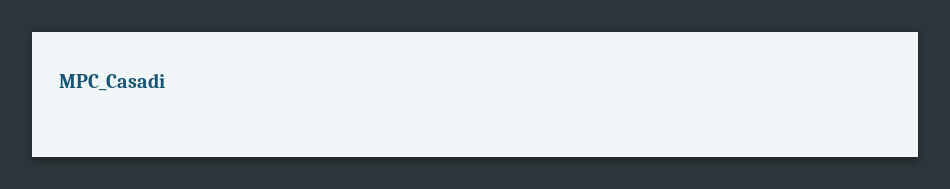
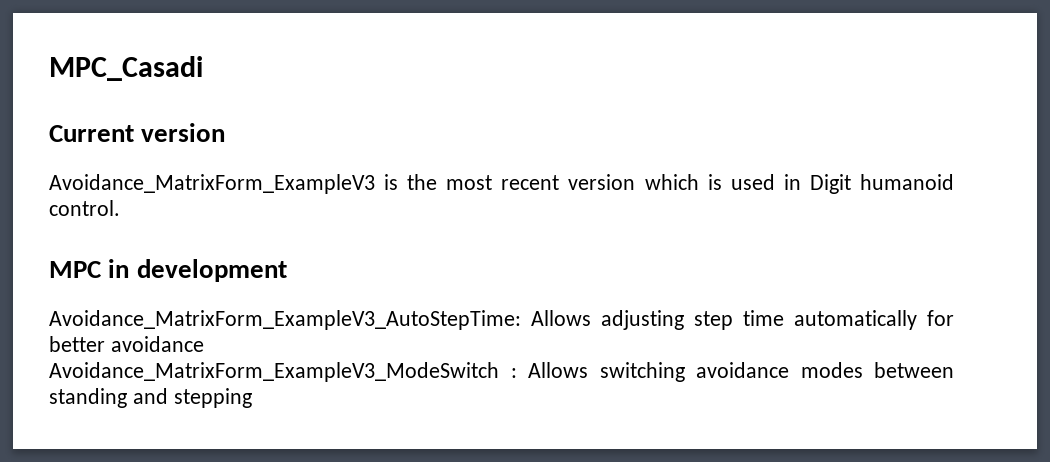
+ Current version
+ Avoidance_MatrixForm_ExampleV3 is the most recent version which is used in Digit humanoid control.
+ MPC in development
+ Avoidance_MatrixForm_ExampleV3_AutoStepTime: Allows adjusting step time automatically for better avoidance
+ Avoidance_MatrixForm_ExampleV3_ModeSwitch : Allows switching avoidance modes between standing and stepping

